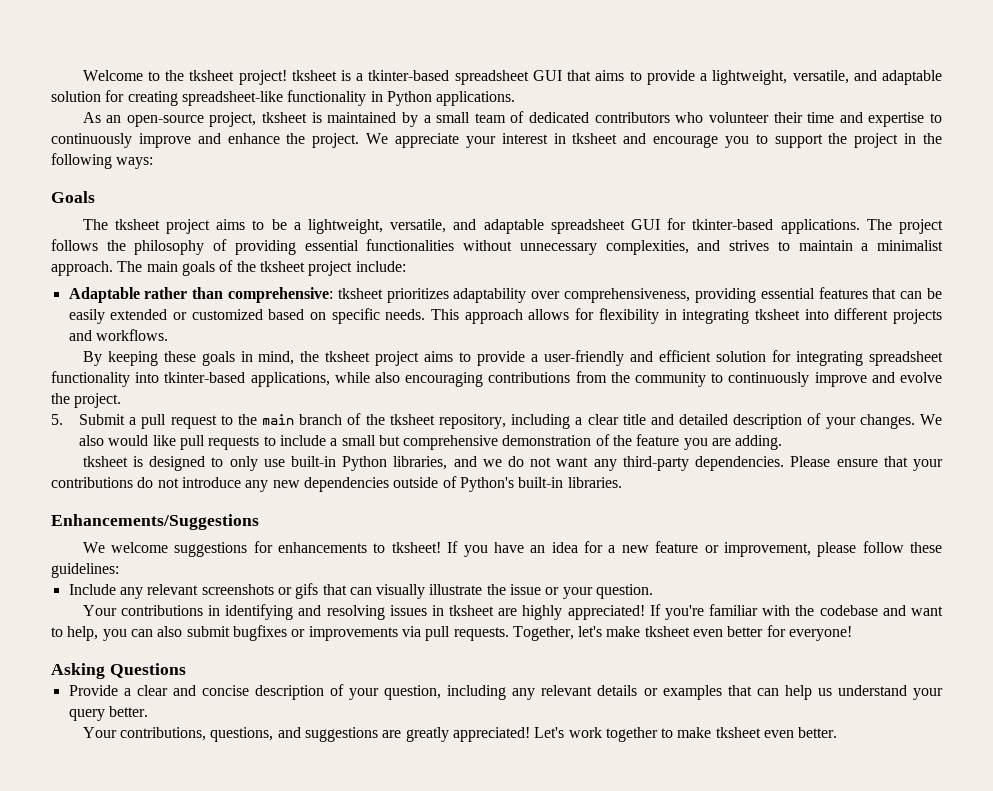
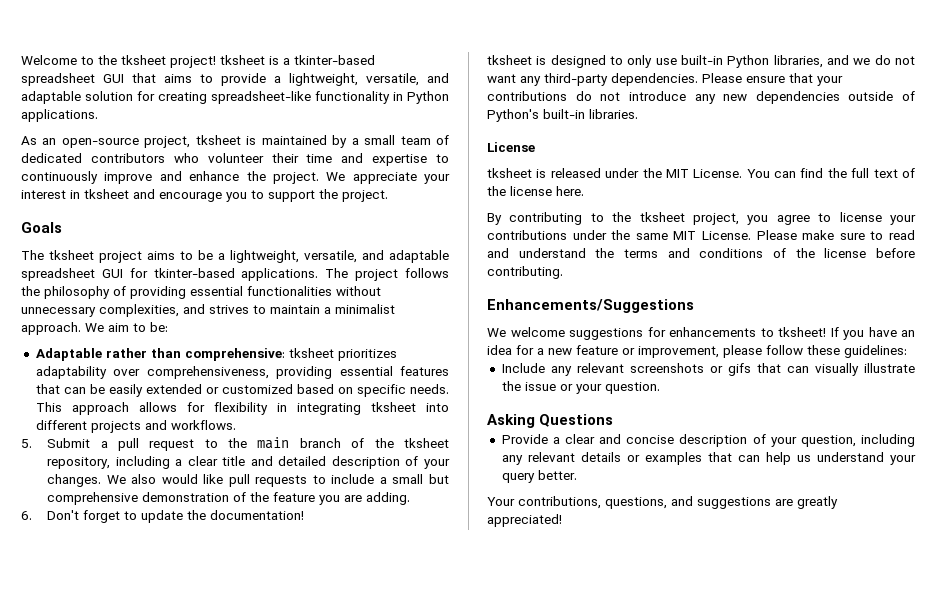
- We appreciate your interest in tksheet and encourage you to support the project in the following ways:
+ We appreciate your interest in tksheet and encourage you to support the project.
- The main goals of the tksheet project include:
+ We aim to be:
- By keeping these goals in mind, the tksheet project aims to provide a user-friendly and efficient solution for integrating spreadsheet functionality into tkinter-based applications, while also encouraging contributions from the community to continuously improve and evolve the project.
+ 6. Don't forget to update the documentation!
+ License
+ tksheet is released under the MIT License. You can find the full text of the license here.
+ By contributing to the tksheet project, you agree to license your contributions under the same MIT License. Please make sure to read and understand the terms and conditions of the license before contributing.
- Your contributions in identifying and resolving issues in tksheet are highly appreciated! If you're familiar with the codebase and want to help, you can also submit bugfixes or improvements via pull requests. Together, let's make tksheet even better for everyone!
- Let's work together to make tksheet even better.

